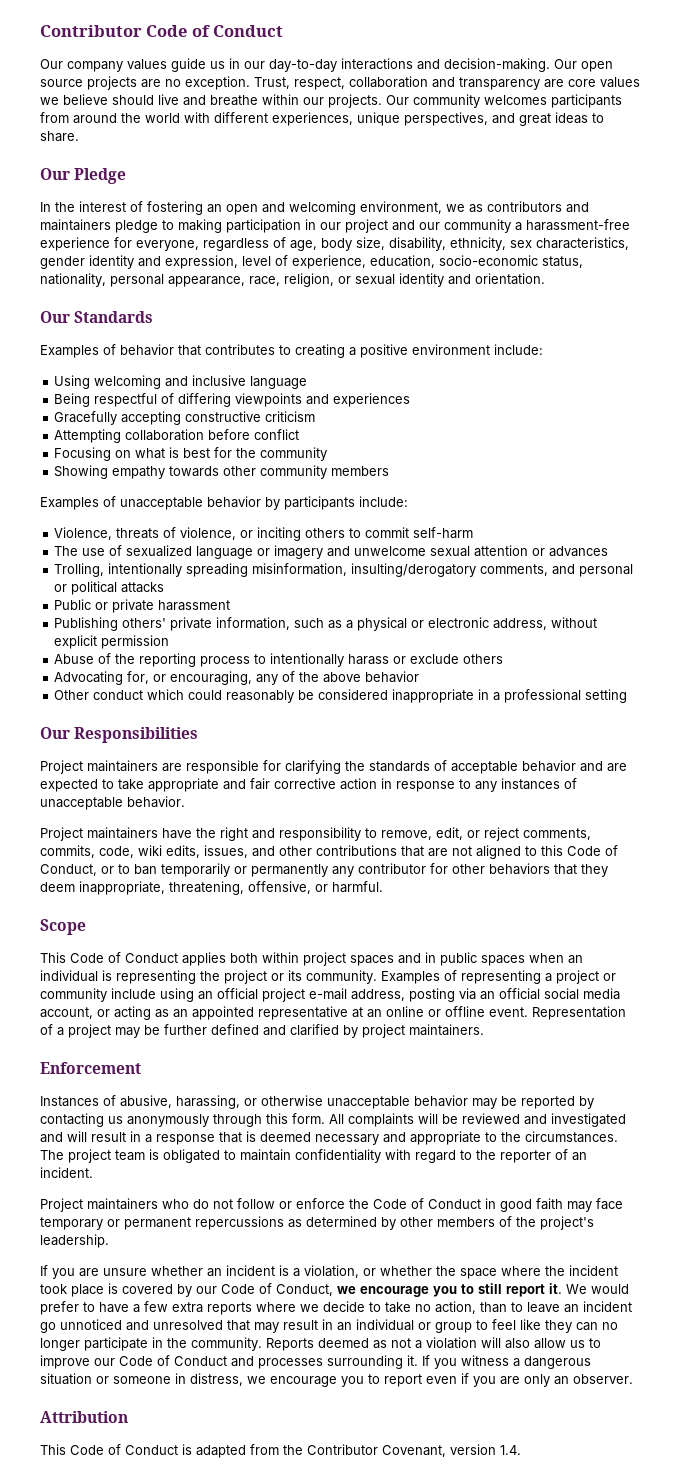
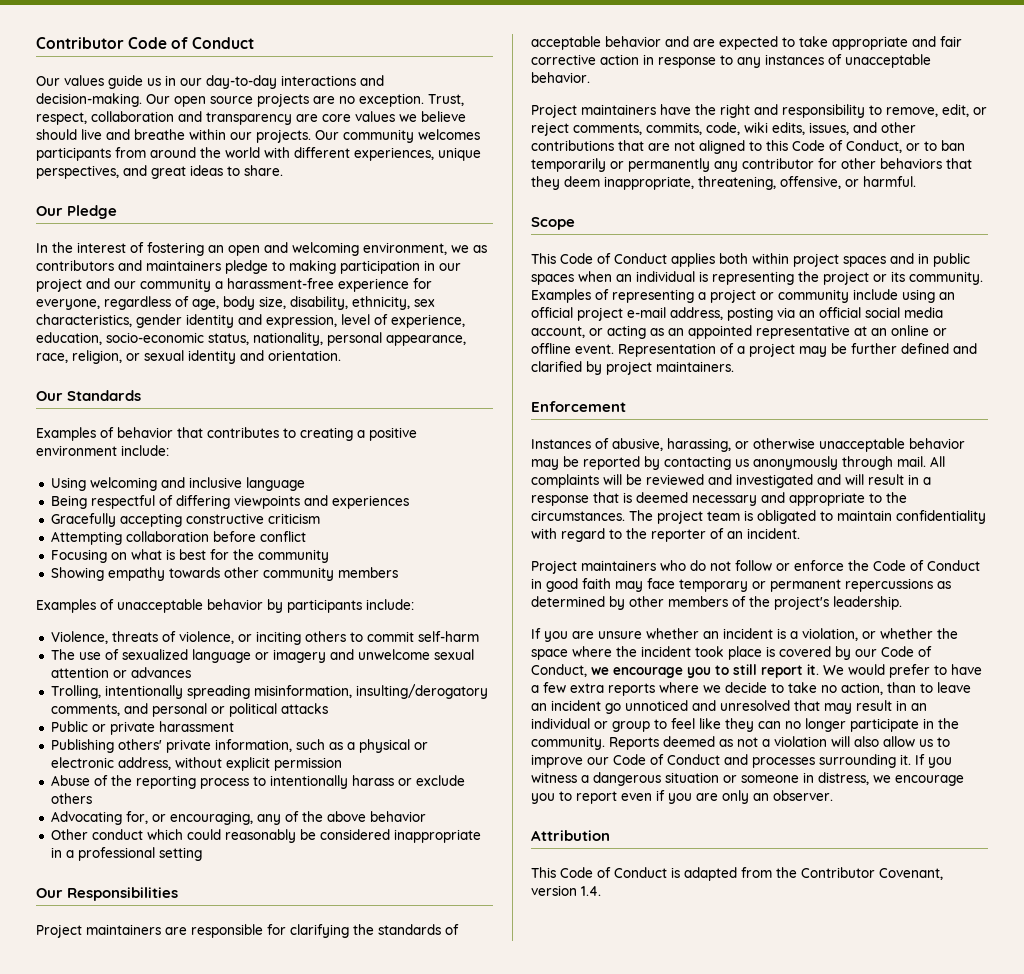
- Our company values guide us in our day-to-day interactions and decision-making.
+ Our values guide us in our day-to-day interactions and decision-making.
- Instances of abusive, harassing, or otherwise unacceptable behavior may be reported by contacting us anonymously through this form.
+ Instances of abusive, harassing, or otherwise unacceptable behavior may be reported by contacting us anonymously through mail.

